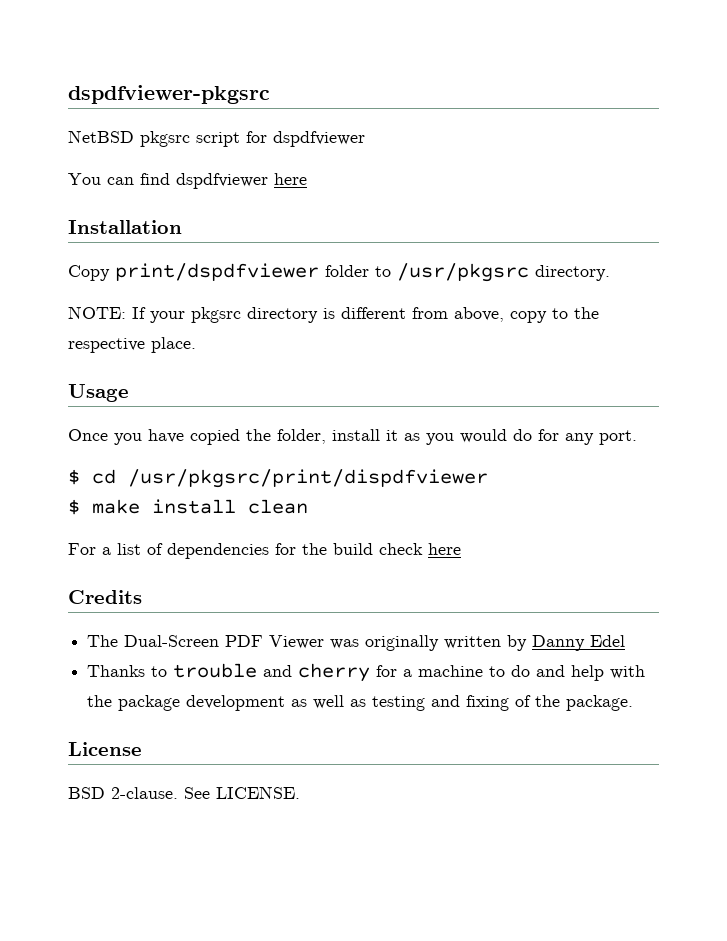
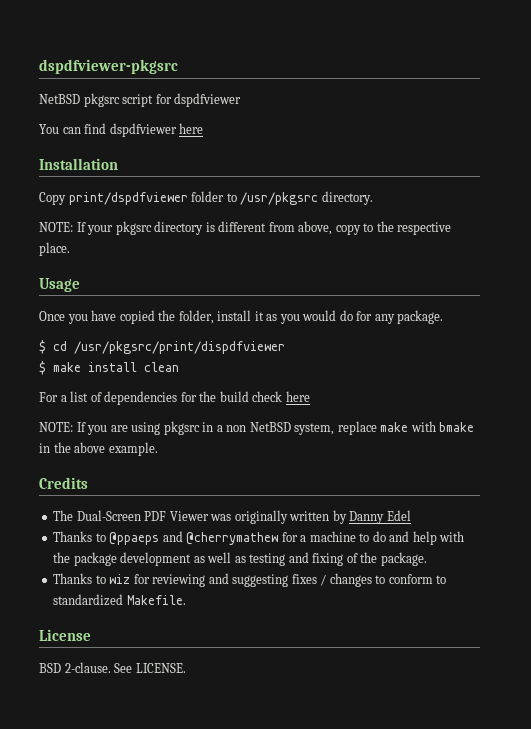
- Once you have copied the folder, install it as you would do for any port.
+ Once you have copied the folder, install it as you would do for any package.
+ NOTE: If you are using pkgsrc in a non NetBSD system, replace make with bmake in the above example.
- Thanks to trouble and cherry for a machine to do and help with the package development as well as testing and fixing of the package.
+ Thanks to @ppaeps and @cherrymathew for a machine to do and help with the package development as well as testing and fixing of the package.
+ Thanks to wiz for reviewing and suggesting fixes / changes to conform to standardized Makefile.

